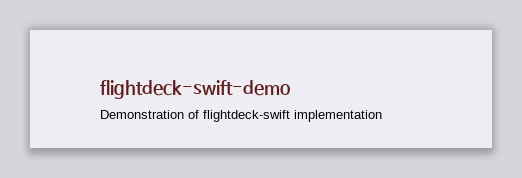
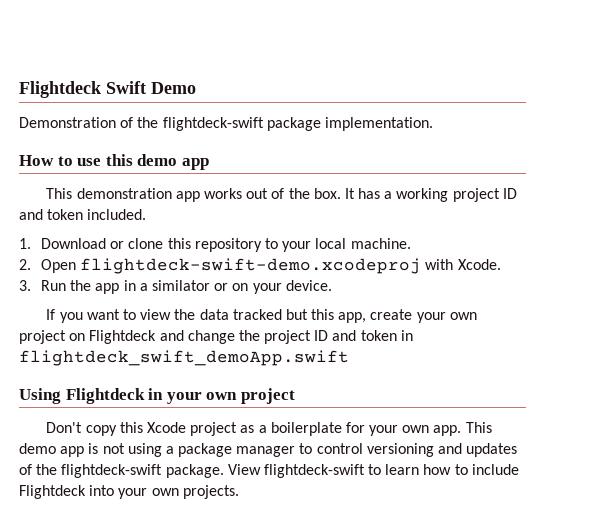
- flightdeck-swift-demo
+ Flightdeck Swift Demo
- Demonstration of flightdeck-swift implementation
+ Demonstration of the flightdeck-swift package implementation.
+ How to use this demo app
+ This demonstration app works out of the box. It has a working project ID and token included.
+ 1. Download or clone this repository to your local machine.
+ 2. Open flightdeck-swift-demo.xcodeproj with Xcode.
+ 3. Run the app in a similator or on your device.
+ If you want to view the data tracked but this app, create your own project on Flightdeck and change the project ID and token in flightdeck_swift_demoApp.swift
+ Using Flightdeck in your own project
+ Don't copy this Xcode project as a boilerplate for your own app. This demo app is not using a package manager to control versioning and updates of the flightdeck-swift package. View flightdeck-swift to learn how to include Flightdeck into your own projects.

